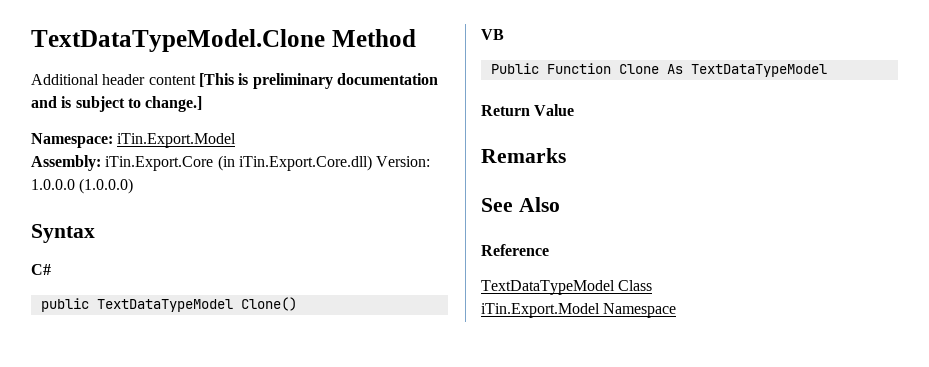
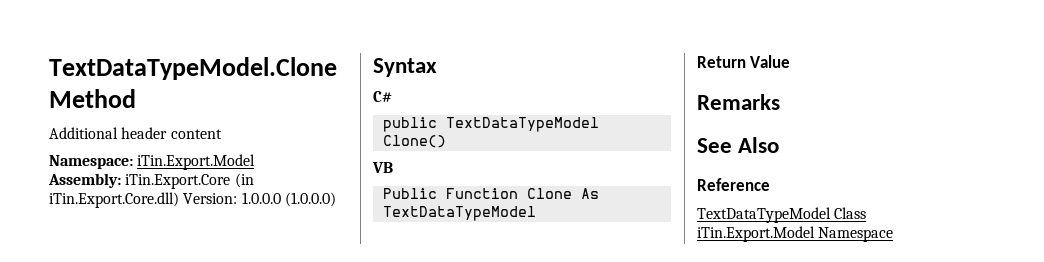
- Additional header content [This is preliminary documentation and is subject to change.]
+ Additional header content

